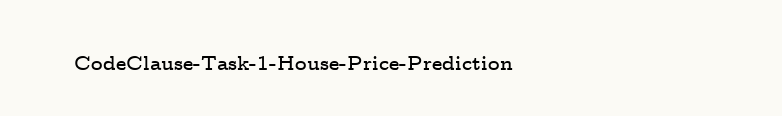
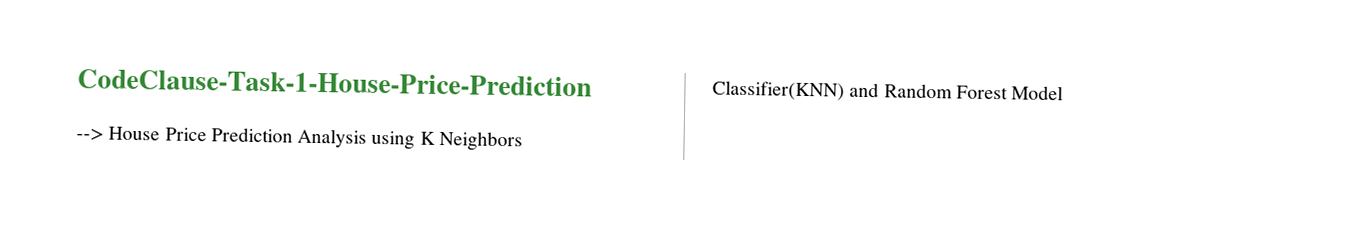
+ --> House Price Prediction Analysis using K Neighbors Classifier(KNN) and Random Forest Model

